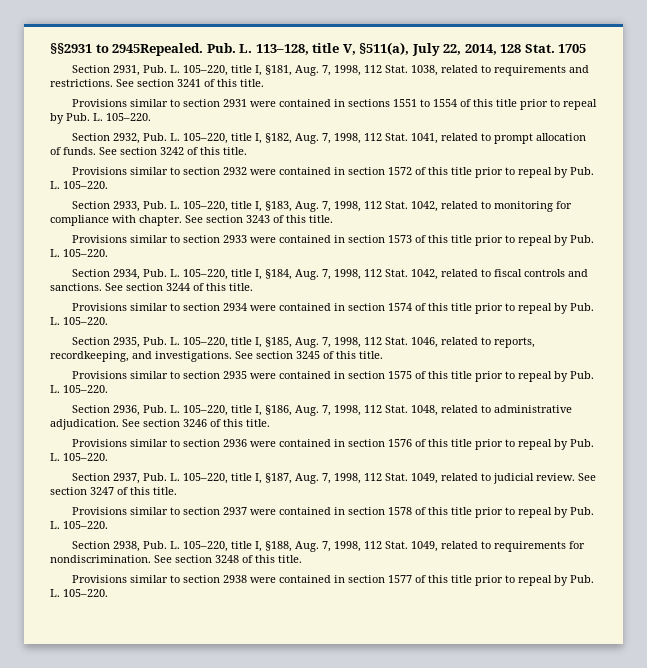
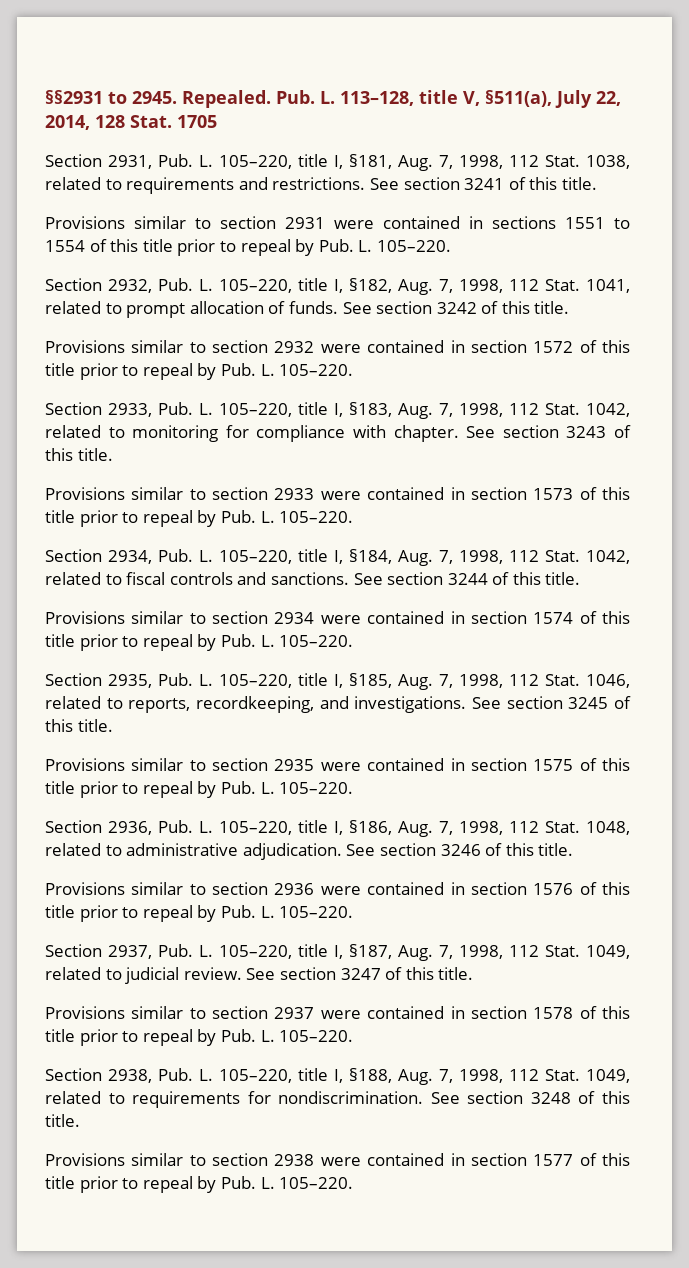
- §§2931 to 2945Repealed.
+ §§2931 to 2945. Repealed.

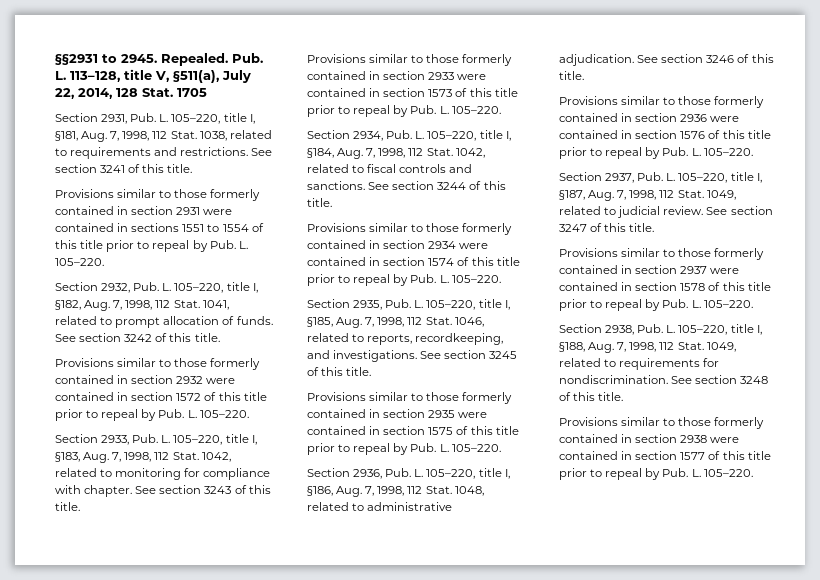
- Provisions similar to section 2931 were contained in sections 1551 to 1554 of this title prior to repeal by Pub. L. 105–220.
+ Provisions similar to those formerly contained in section 2931 were contained in sections 1551 to 1554 of this title prior to repeal by Pub. L. 105–220.
- Provisions similar to section 2932 were contained in section 1572 of this title prior to repeal by Pub. L. 105–220.
+ Provisions similar to those formerly contained in section 2932 were contained in section 1572 of this title prior to repeal by Pub. L. 105–220.
- Provisions similar to section 2933 were contained in section 1573 of this title prior to repeal by Pub. L. 105–220.
+ Provisions similar to those formerly contained in section 2933 were contained in section 1573 of this title prior to repeal by Pub. L. 105–220.
- Provisions similar to section 2934 were contained in section 1574 of this title prior to repeal by Pub. L. 105–220.
+ Provisions similar to those formerly contained in section 2934 were contained in section 1574 of this title prior to repeal by Pub. L. 105–220.
- Provisions similar to section 2935 were contained in section 1575 of this title prior to repeal by Pub. L. 105–220.
+ Provisions similar to those formerly contained in section 2935 were contained in section 1575 of this title prior to repeal by Pub. L. 105–220.
- Provisions similar to section 2936 were contained in section 1576 of this title prior to repeal by Pub. L. 105–220.
+ Provisions similar to those formerly contained in section 2936 were contained in section 1576 of this title prior to repeal by Pub. L. 105–220.
- Provisions similar to section 2937 were contained in section 1578 of this title prior to repeal by Pub. L. 105–220.
+ Provisions similar to those formerly contained in section 2937 were contained in section 1578 of this title prior to repeal by Pub. L. 105–220.
- Provisions similar to section 2938 were contained in section 1577 of this title prior to repeal by Pub. L. 105–220.
+ Provisions similar to those formerly contained in section 2938 were contained in section 1577 of this title prior to repeal by Pub. L. 105–220.

